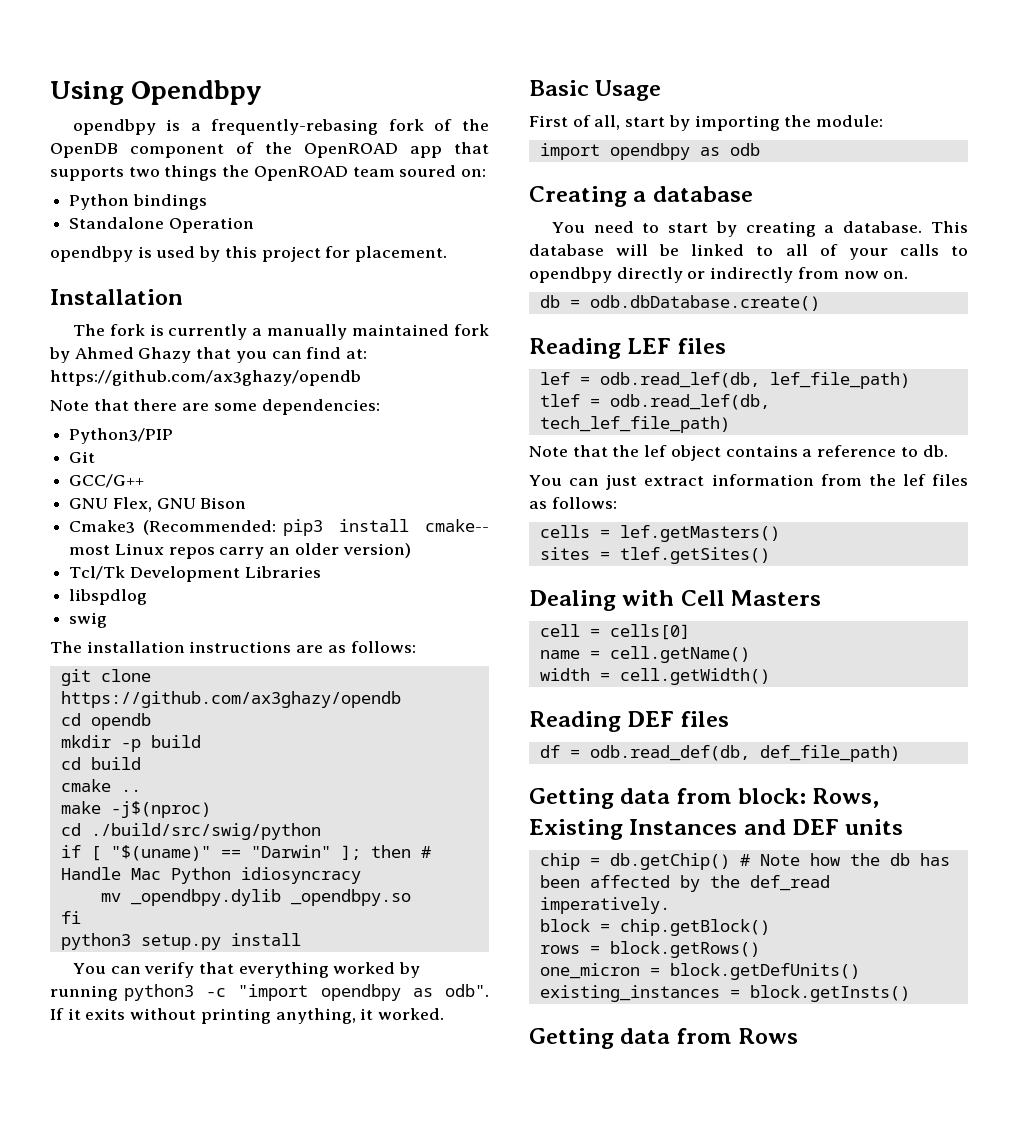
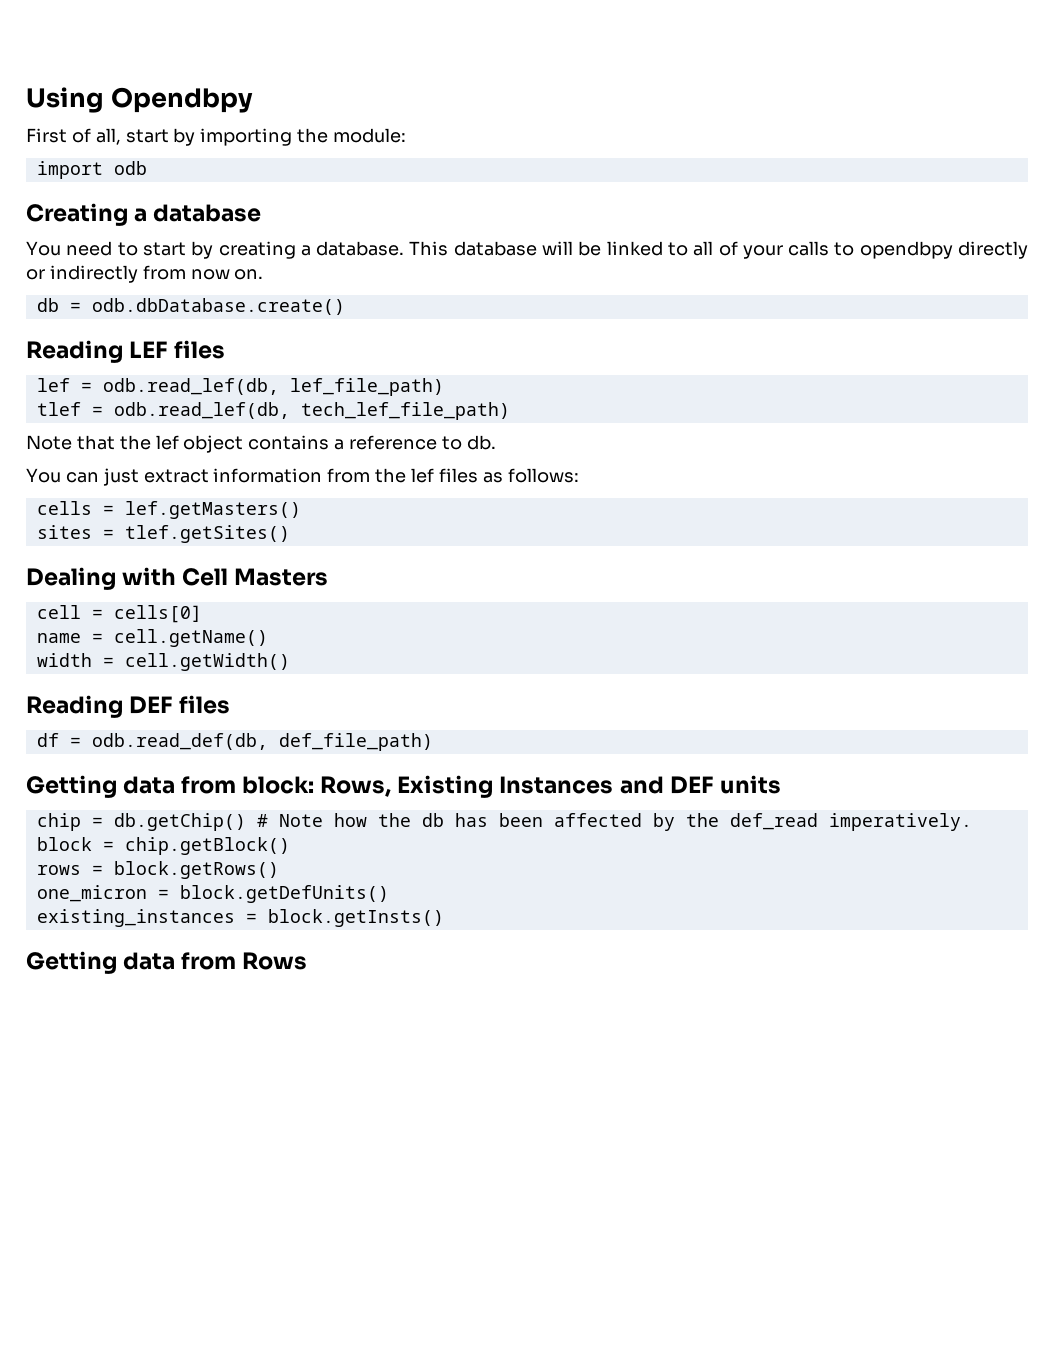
- opendbpy is a frequently-rebasing fork of the OpenDB component of the OpenROAD app that supports two things the OpenROAD team soured on:
- Python bindings
- Standalone Operation
- opendbpy is used by this project for placement.
- Installation
- The fork is currently a manually maintained fork by Ahmed Ghazy that you can find at: https://github.com/ax3ghazy/opendb
- Note that there are some dependencies:
- Python3/PIP
- Git
- GCC/G++
- GNU Flex, GNU Bison
- Cmake3 (Recommended: pip3 install cmake-- most Linux repos carry an older version)
- Tcl/Tk Development Libraries
- libspdlog
- swig
- The installation instructions are as follows:
- git clone https://github.com/ax3ghazy/opendb
- cd opendb
- mkdir -p build
- cd build
- cmake ..
- make -j$(nproc)
- cd ./build/src/swig/python
- if [ "$(uname)" == "Darwin" ]; then # Handle Mac Python idiosyncracy
- mv _opendbpy.dylib _opendbpy.so
- fi
- python3 setup.py install
- You can verify that everything worked by running python3 -c "import opendbpy as odb". If it exits without printing anything, it worked.
- Basic Usage
- import opendbpy as odb
+ import odb

